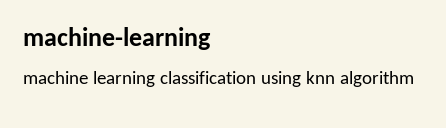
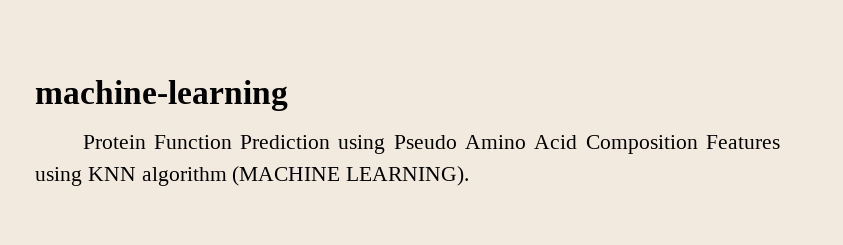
- machine learning classification using knn algorithm
+ Protein Function Prediction using Pseudo Amino Acid Composition Features using KNN algorithm (MACHINE LEARNING).

